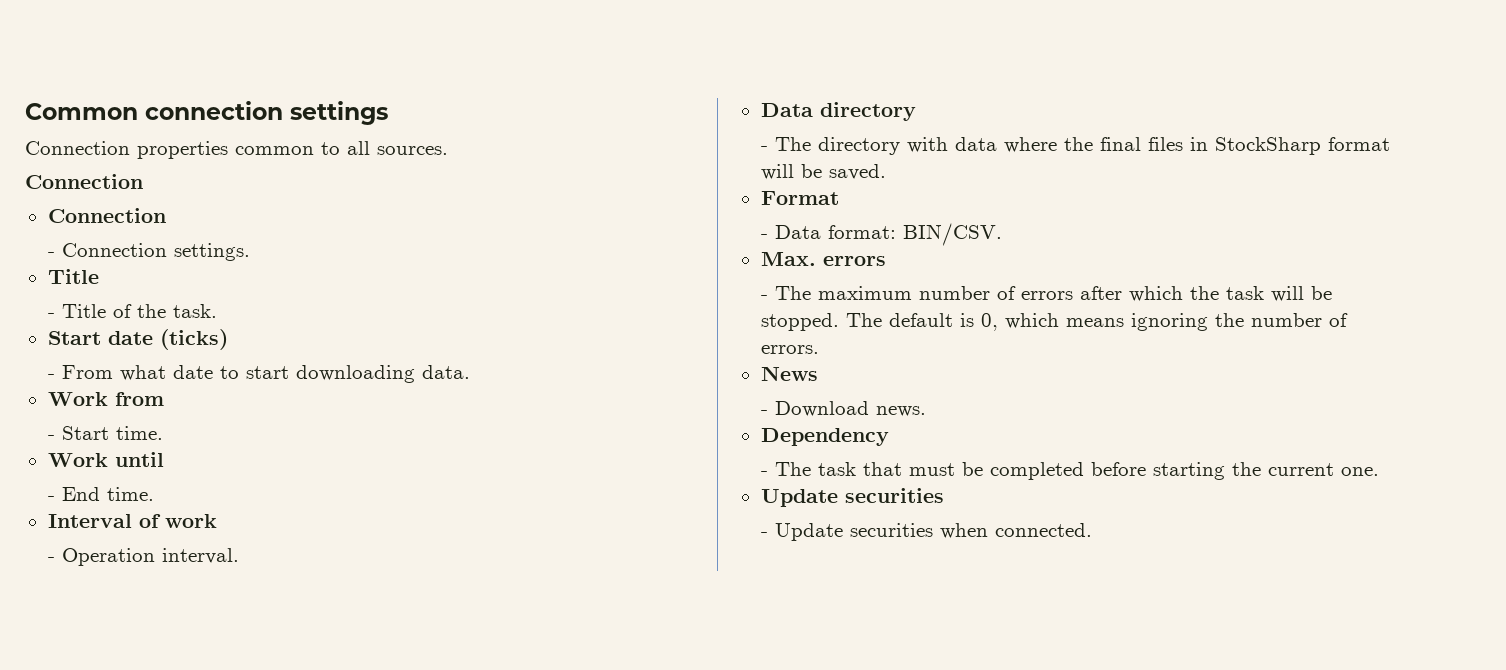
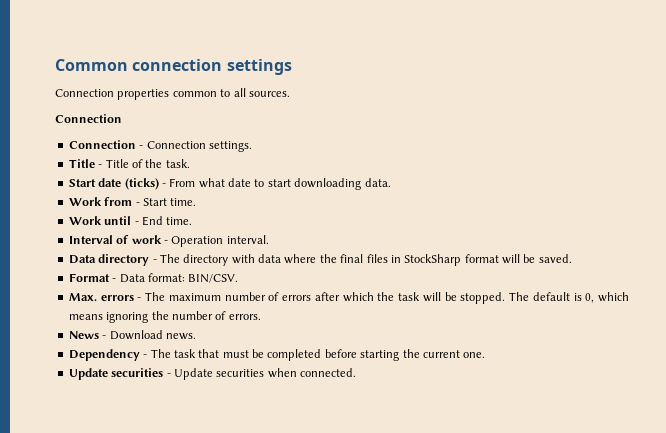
  Connection properties common to all sources.
  Connection
- Connection
- - Connection settings.
- Title
- - Title of the task.
+ Connection - Connection settings.
+ Title - Title of the task.
- Start date (ticks)
- - From what date to start downloading data.
+ Start date (ticks) - From what date to start downloading data.
- Work from
- - Start time.
+ Work from - Start time.
- Work until
- - End time.
+ Work until - End time.
- Interval of work
- - Operation interval.
+ Interval of work - Operation interval.
- Data directory
- - The directory with data where the final files in StockSharp format will be saved.
+ Data directory - The directory with data where the final files in StockSharp format will be saved.
- Format
- - Data format: BIN/CSV.
+ Format - Data format: BIN/CSV.
- Max. errors
- - The maximum number of errors after which the task will be stopped.
+ Max. errors - The maximum number of errors after which the task will be stopped.
- News
- - Download news.
+ News - Download news.
- Dependency
- - The task that must be completed before starting the current one.
- Update securities
- - Update securities when connected.
+ Dependency - The task that must be completed before starting the current one.
+ Update securities - Update securities when connected.

